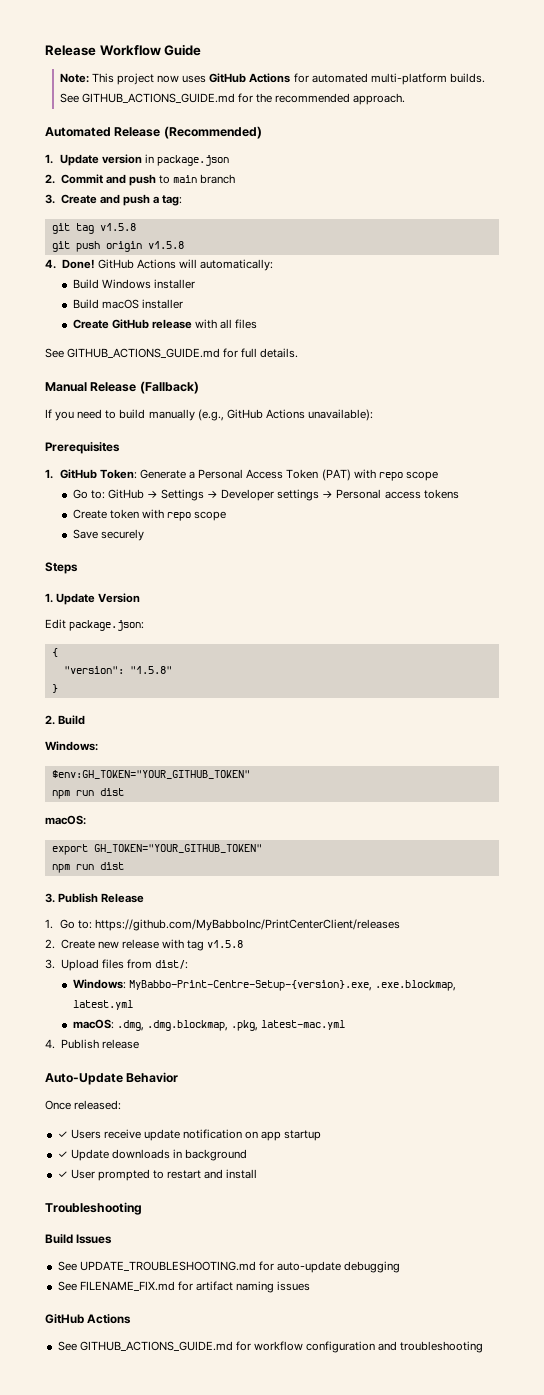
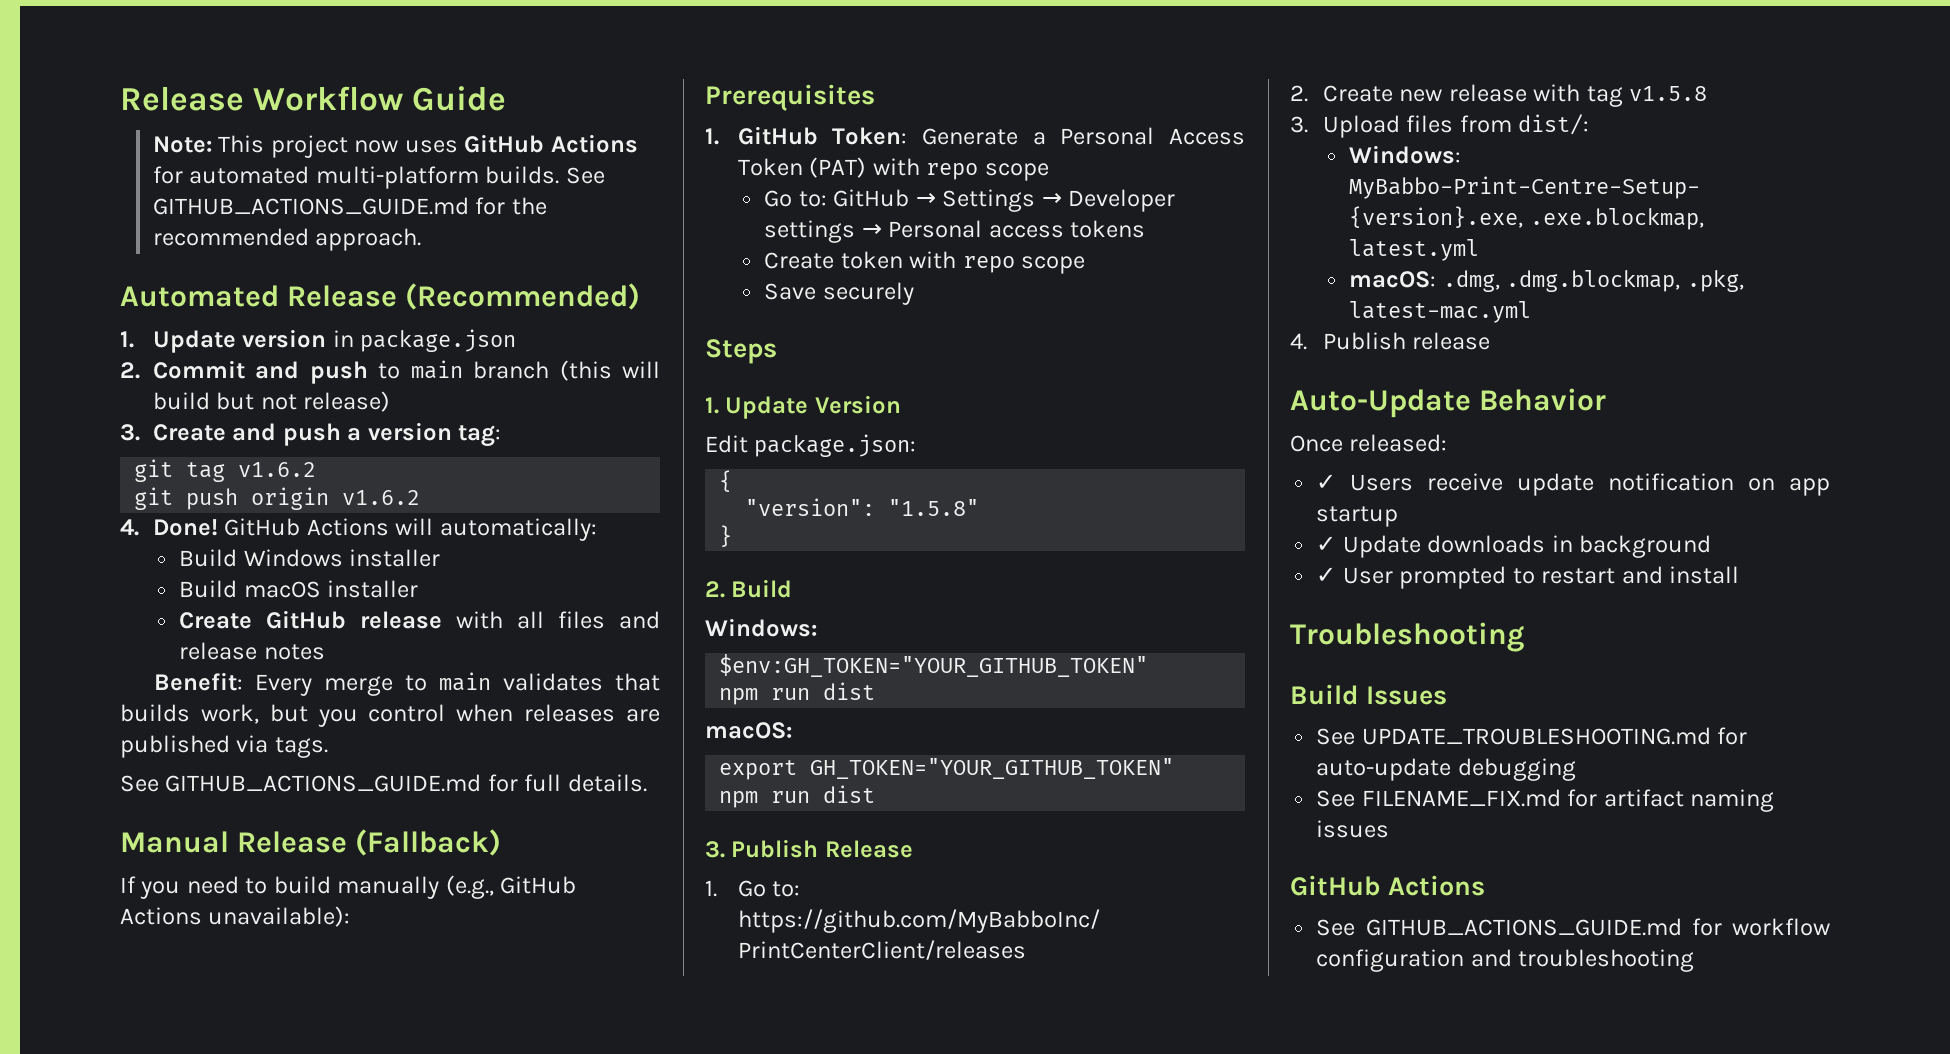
- 2. Commit and push to main branch
+ 2. Commit and push to main branch (this will build but not release)
- 3. Create and push a tag:
+ 3. Create and push a version tag:
- git tag v1.5.8
+ git tag v1.6.2
- git push origin v1.5.8
+ git push origin v1.6.2
- Create GitHub release with all files
+ Create GitHub release with all files and release notes
+ Benefit: Every merge to main validates that builds work, but you control when releases are published via tags.

